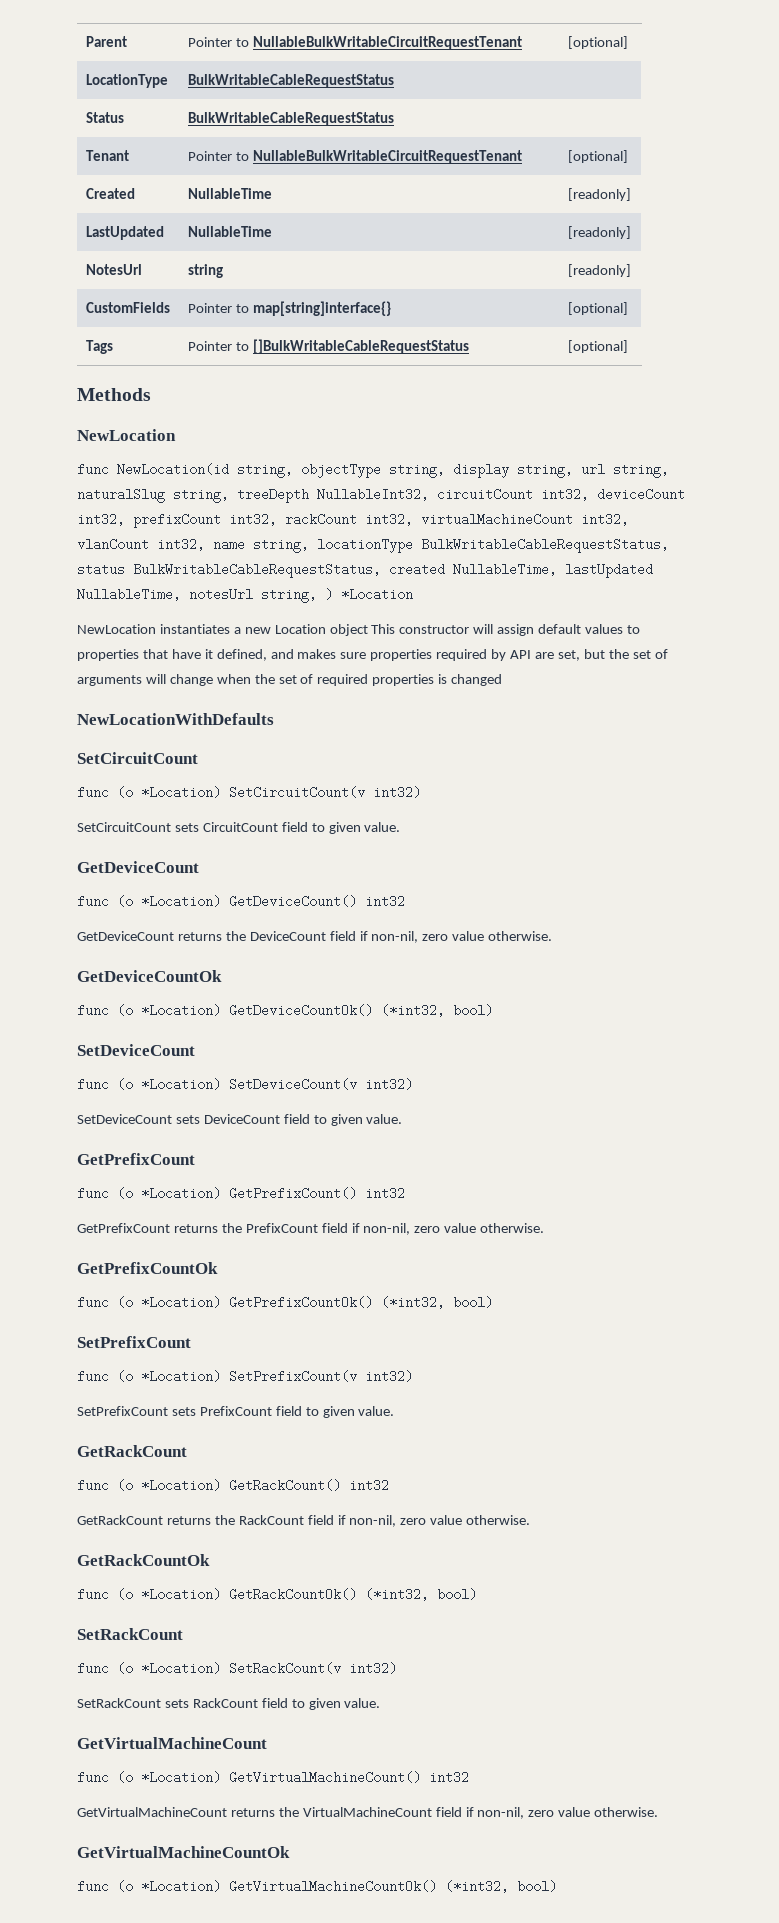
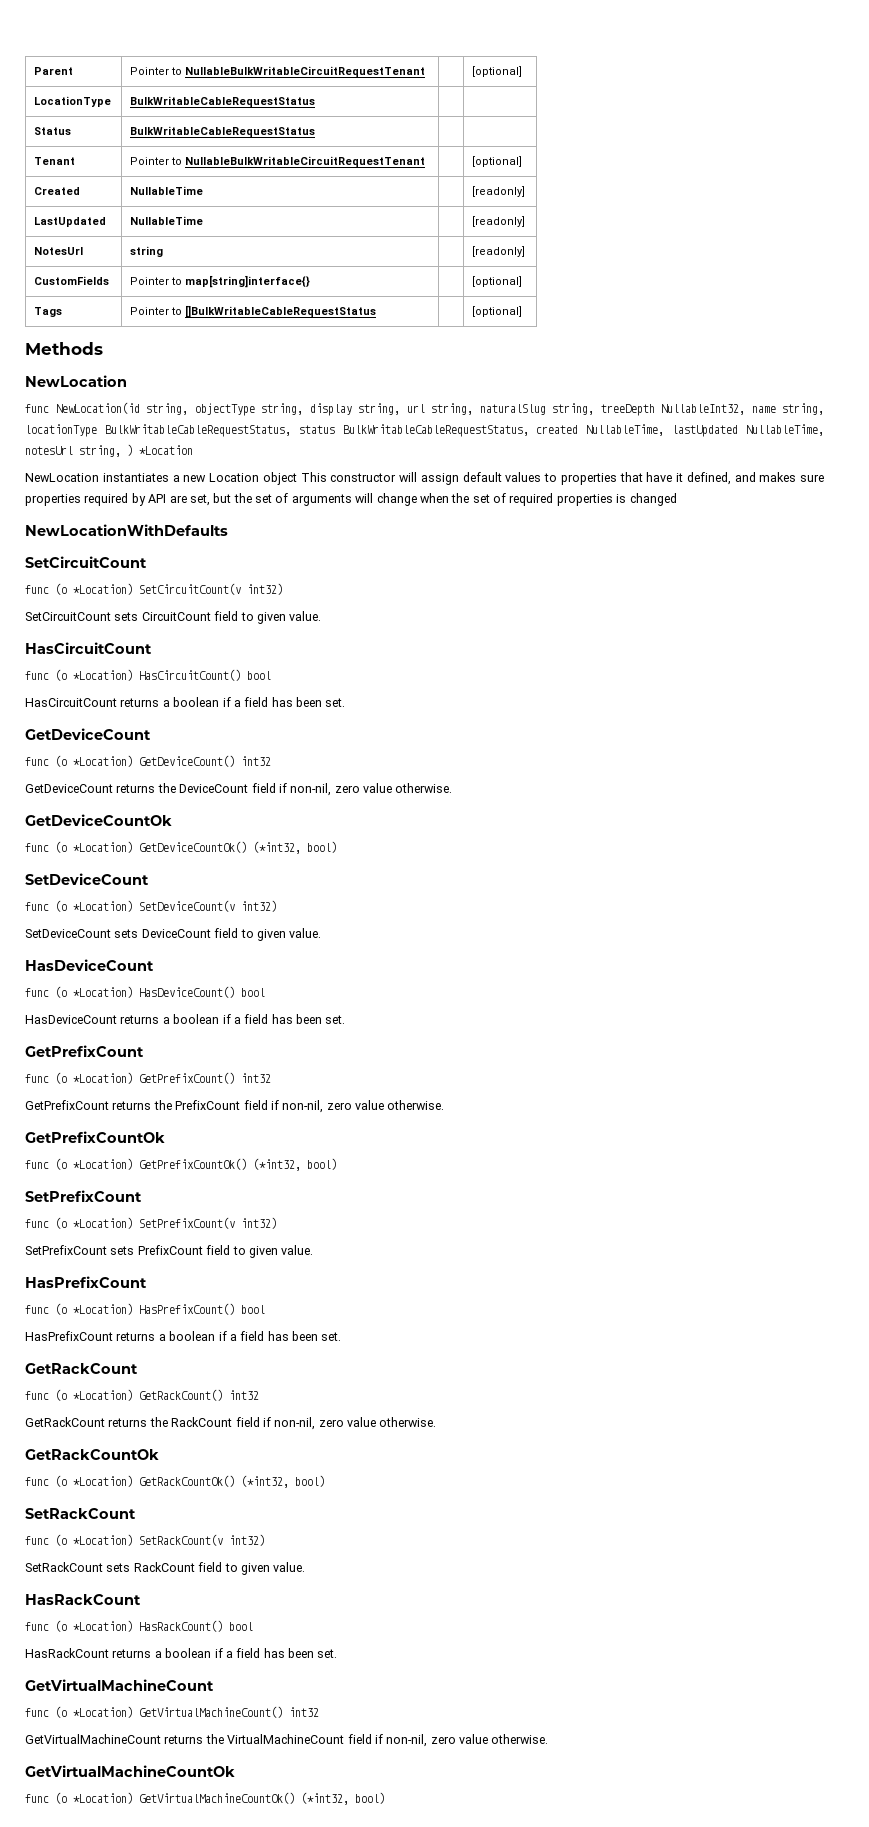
- func NewLocation(id string, objectType string, display string, url string, naturalSlug string, treeDepth NullableInt32, circuitCount int32, deviceCount int32, prefixCount int32, rackCount int32, virtualMachineCount int32, vlanCount int32, name string, locationType BulkWritableCableRequestStatus, status BulkWritableCableRequestStatus, created NullableTime, lastUpdated NullableTime, notesUrl string, ) *Location
+ func NewLocation(id string, objectType string, display string, url string, naturalSlug string, treeDepth NullableInt32, name string, locationType BulkWritableCableRequestStatus, status BulkWritableCableRequestStatus, created NullableTime, lastUpdated NullableTime, notesUrl string, ) *Location
  SetCircuitCount sets CircuitCount field to given value.
+ HasCircuitCount
+ func (o *Location) HasCircuitCount() bool
+ HasCircuitCount returns a boolean if a field has been set.
  SetDeviceCount sets DeviceCount field to given value.
+ HasDeviceCount
+ func (o *Location) HasDeviceCount() bool
+ HasDeviceCount returns a boolean if a field has been set.
  SetPrefixCount sets PrefixCount field to given value.
+ HasPrefixCount
+ func (o *Location) HasPrefixCount() bool
+ HasPrefixCount returns a boolean if a field has been set.
  SetRackCount sets RackCount field to given value.
+ HasRackCount
+ func (o *Location) HasRackCount() bool
+ HasRackCount returns a boolean if a field has been set.

